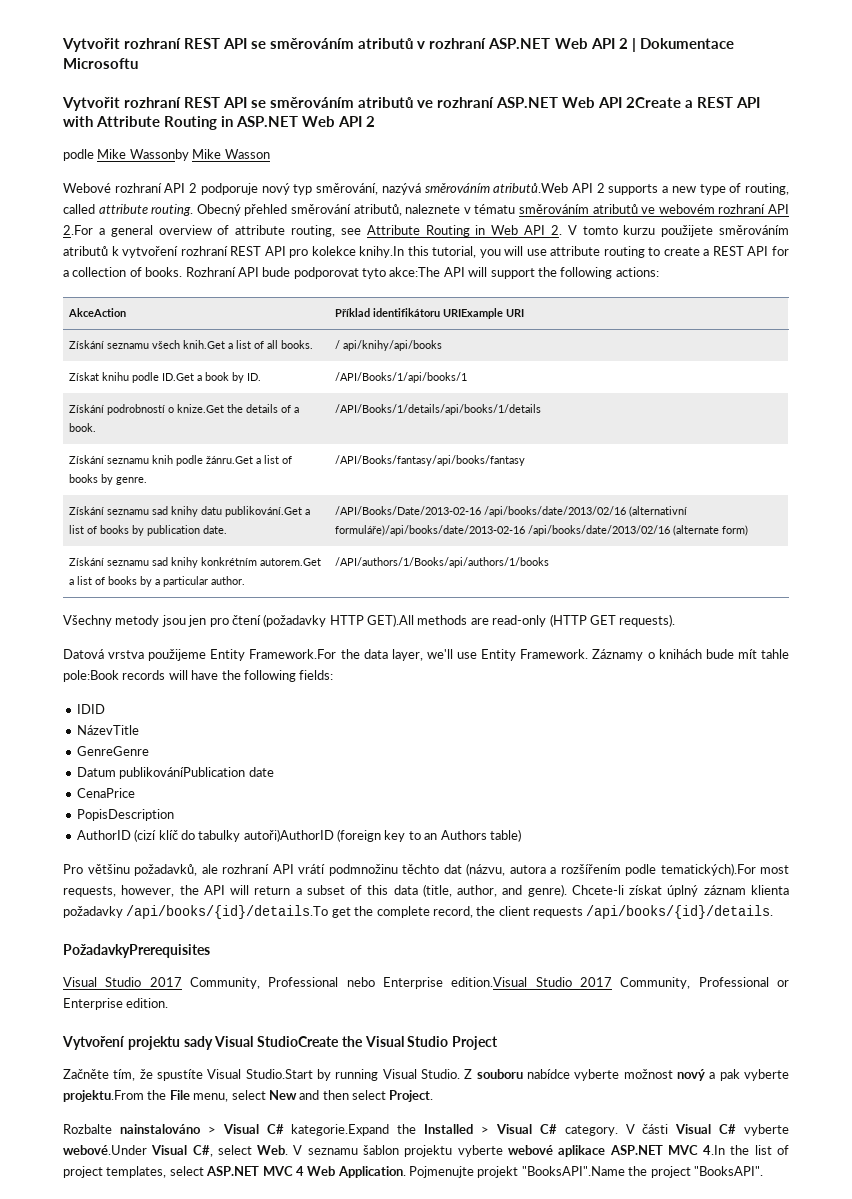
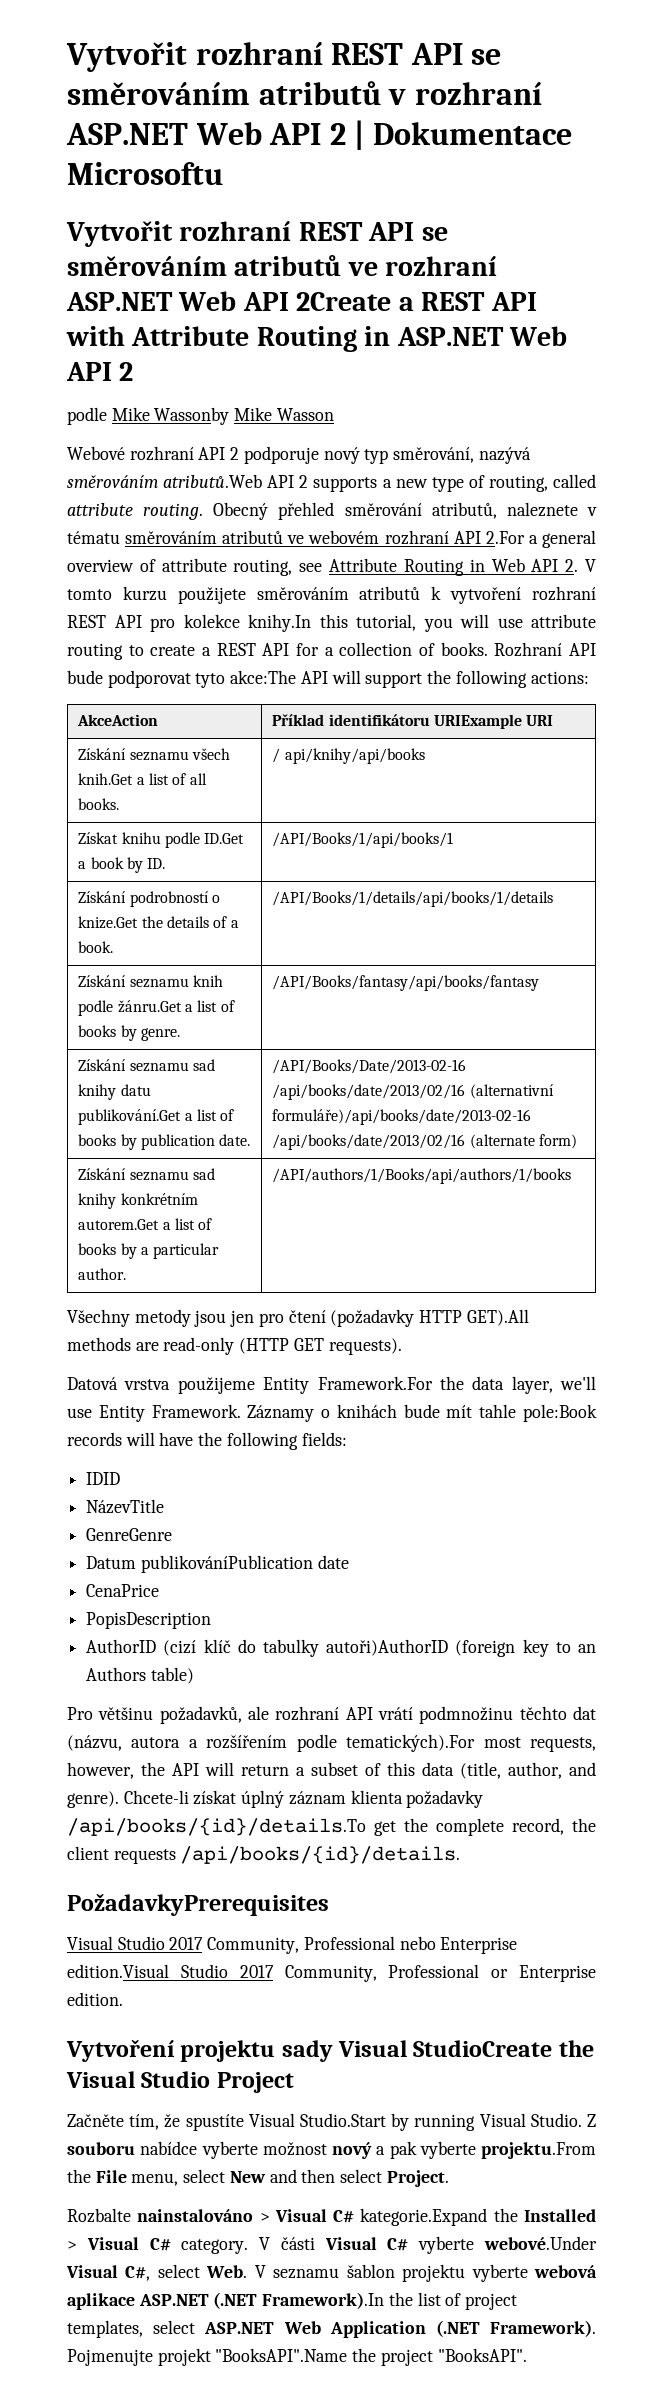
- V části Visual C# vyberte webové.Under Visual C#, select Web. V seznamu šablon projektu vyberte webové aplikace ASP.NET MVC 4.In the list of project templates, select ASP.NET MVC 4 Web Application.
+ V části Visual C# vyberte webové.Under Visual C#, select Web. V seznamu šablon projektu vyberte webová aplikace ASP.NET (.NET Framework).In the list of project templates, select ASP.NET Web Application (.NET Framework).

